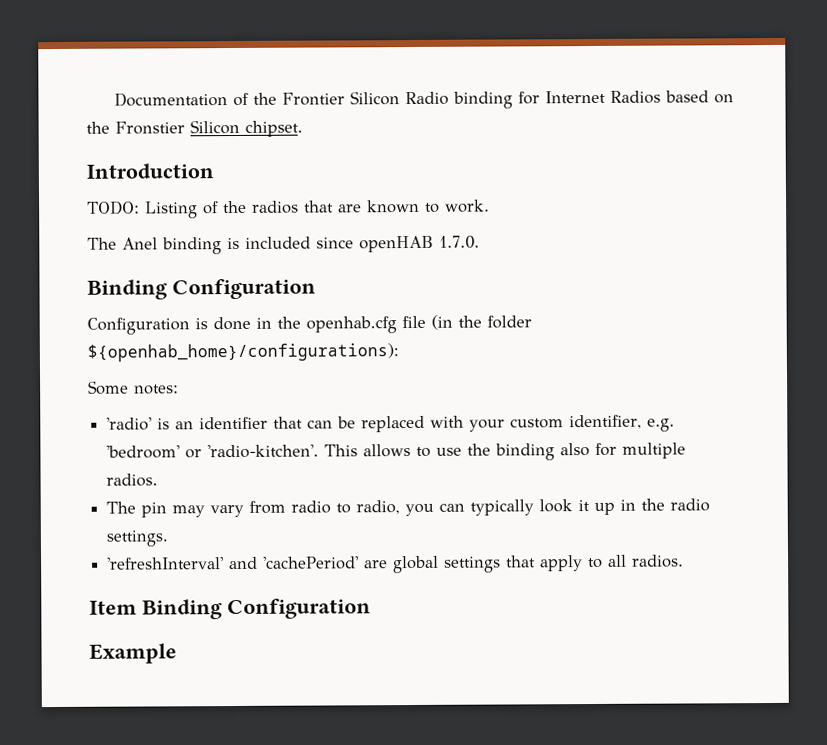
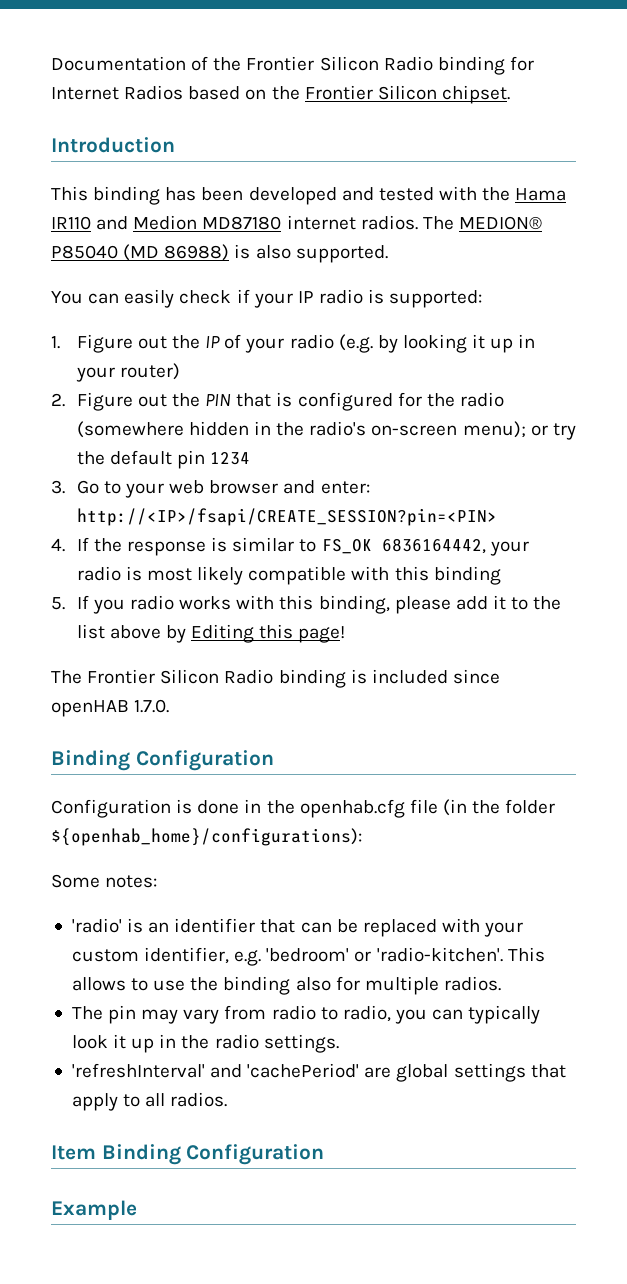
- Documentation of the Frontier Silicon Radio binding for Internet Radios based on the Fronstier Silicon chipset.
+ Documentation of the Frontier Silicon Radio binding for Internet Radios based on the Frontier Silicon chipset.
- TODO: Listing of the radios that are known to work.
- The Anel binding is included since openHAB 1.7.0.
+ This binding has been developed and tested with the Hama IR110 and Medion MD87180 internet radios. The MEDION® P85040 (MD 86988) is also supported.
+ You can easily check if your IP radio is supported:
+ 1. Figure out the IP of your radio (e.g. by looking it up in your router)
+ 2. Figure out the PIN that is configured for the radio (somewhere hidden in the radio's on-screen menu); or try the default pin 1234
+ 3. Go to your web browser and enter: http://<IP>/fsapi/CREATE_SESSION?pin=<PIN>
+ 4. If the response is similar to FS_OK 6836164442, your radio is most likely compatible with this binding
+ 5. If you radio works with this binding, please add it to the list above by Editing this page!
+ The Frontier Silicon Radio binding is included since openHAB 1.7.0.

